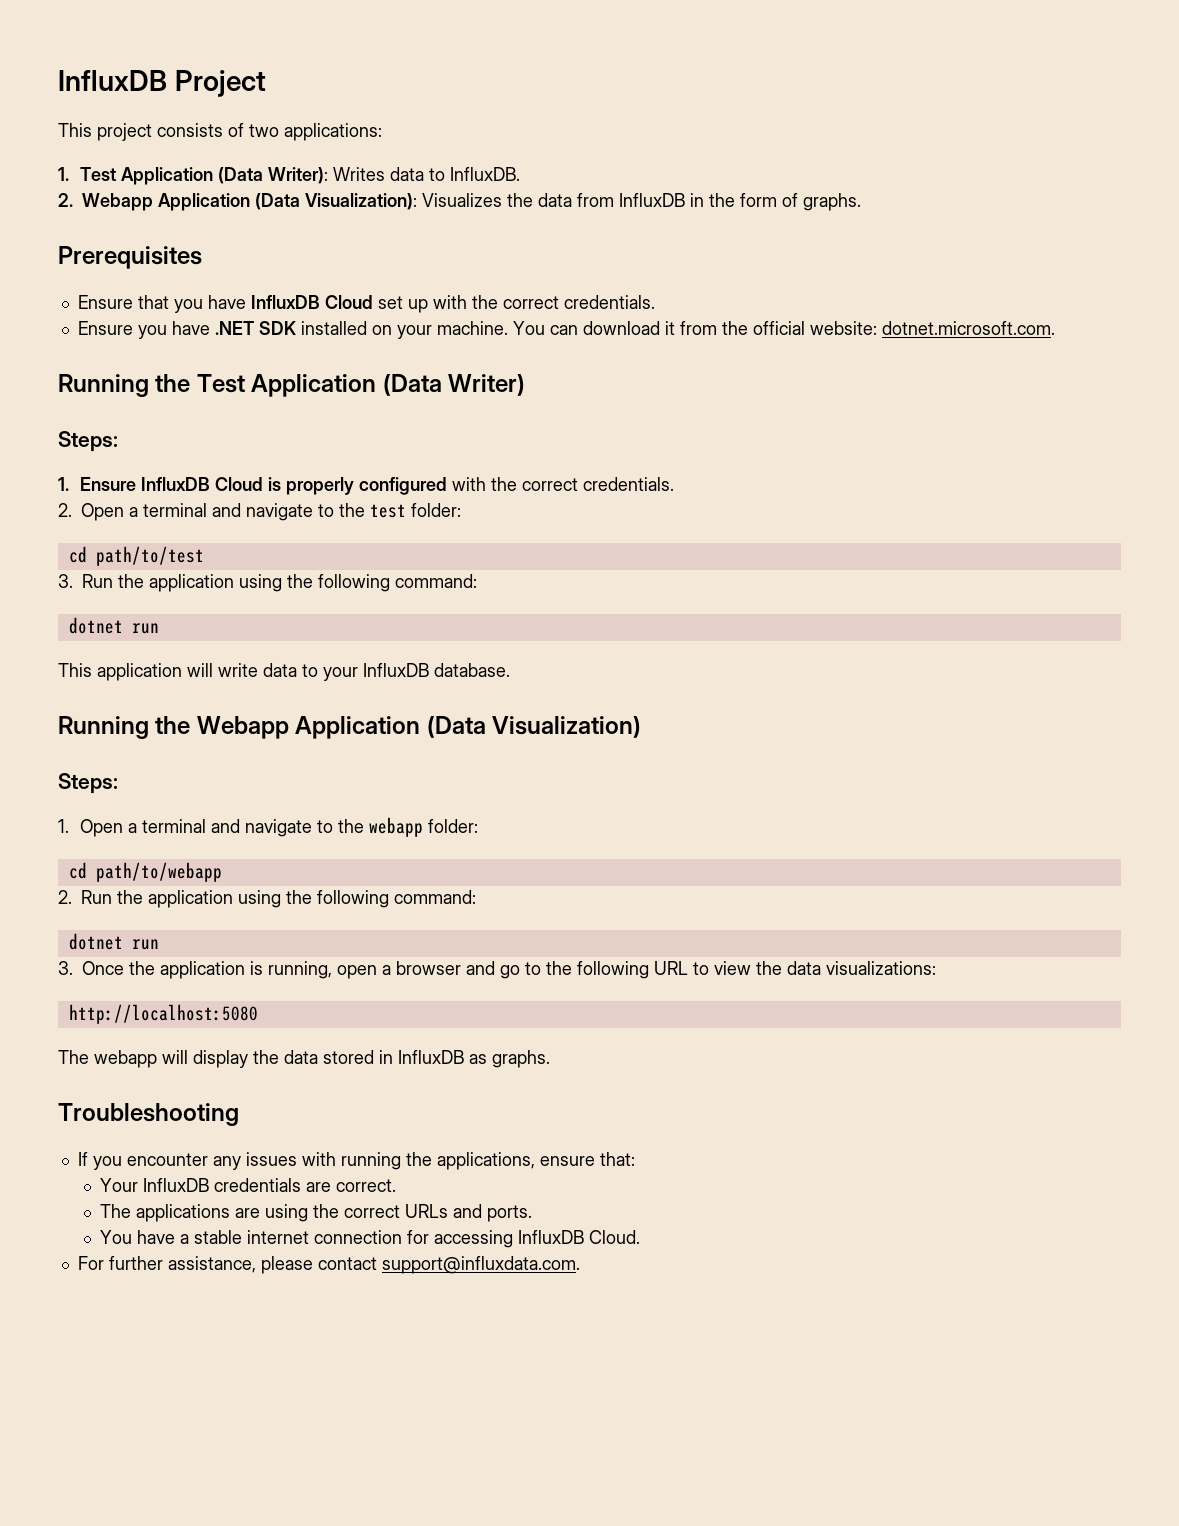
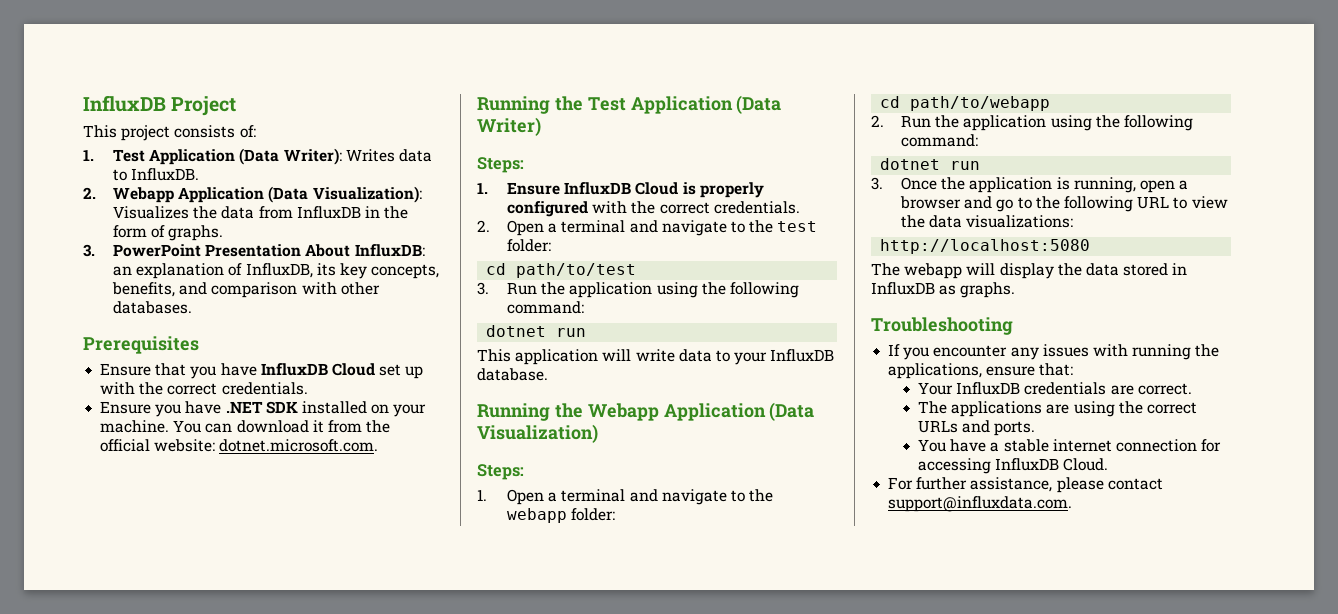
- This project consists of two applications:
+ This project consists of:
+ 3. PowerPoint Presentation About InfluxDB: an explanation of InfluxDB, its key concepts, benefits, and comparison with other databases.

